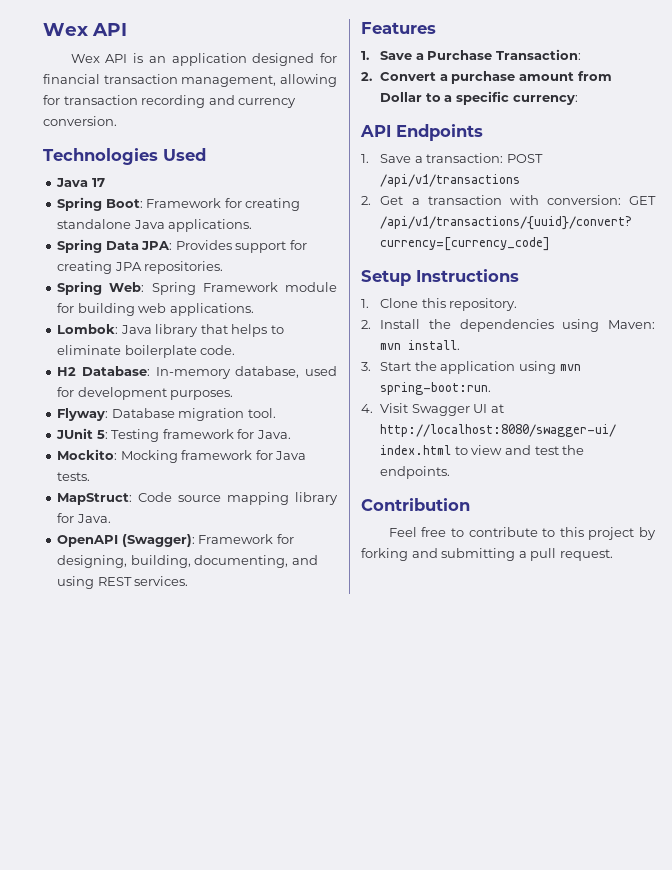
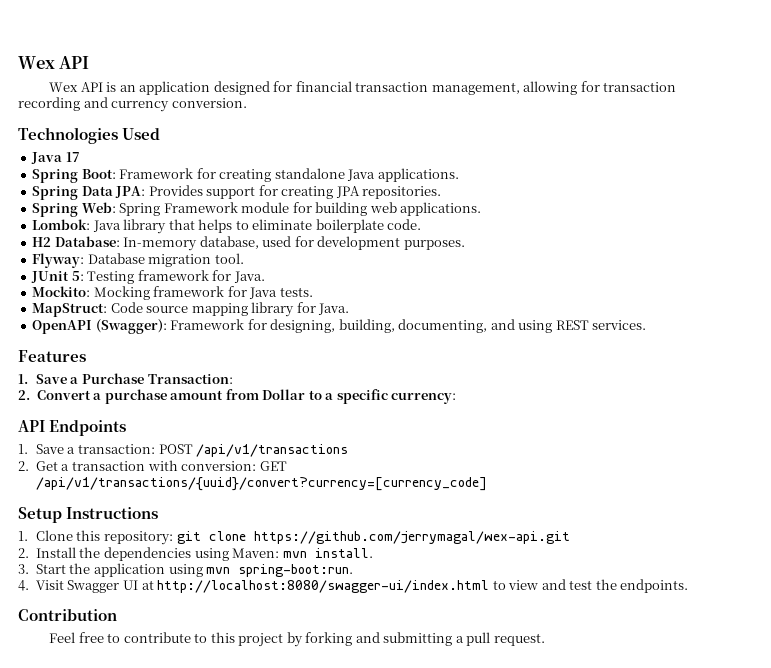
- 1. Clone this repository.
+ 1. Clone this repository: git clone https://github.com/jerrymagal/wex-api.git

